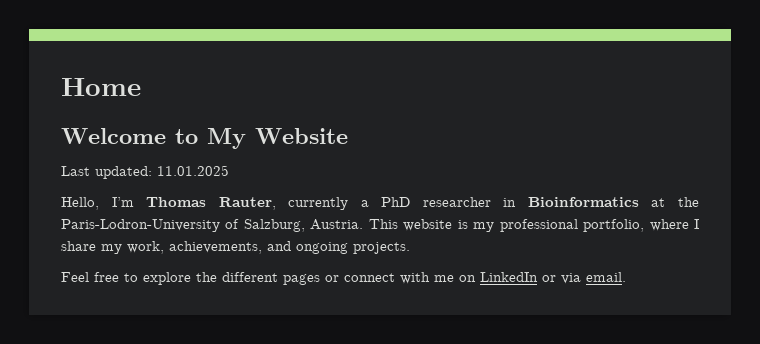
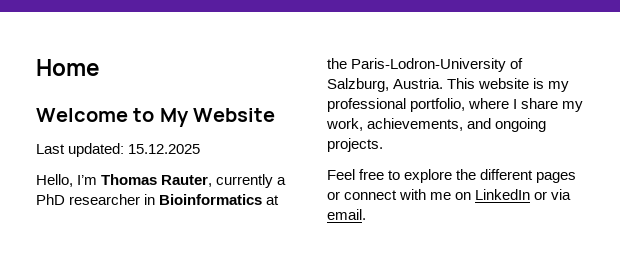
- Last updated: 11.01.2025
+ Last updated: 15.12.2025

